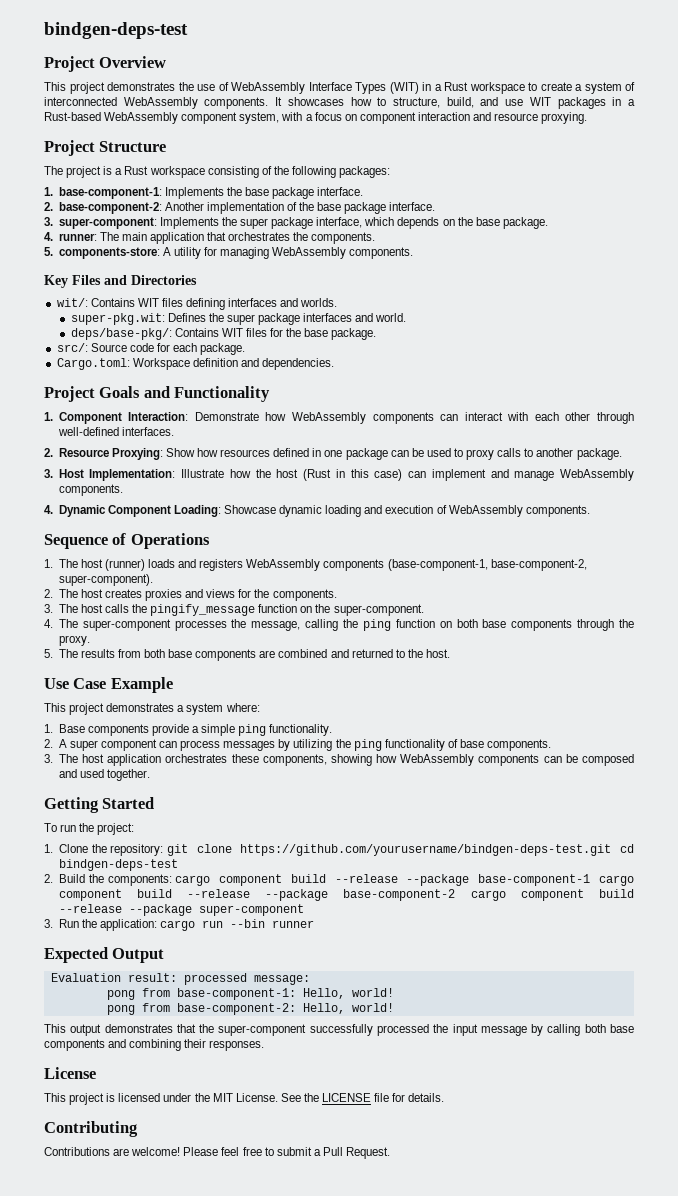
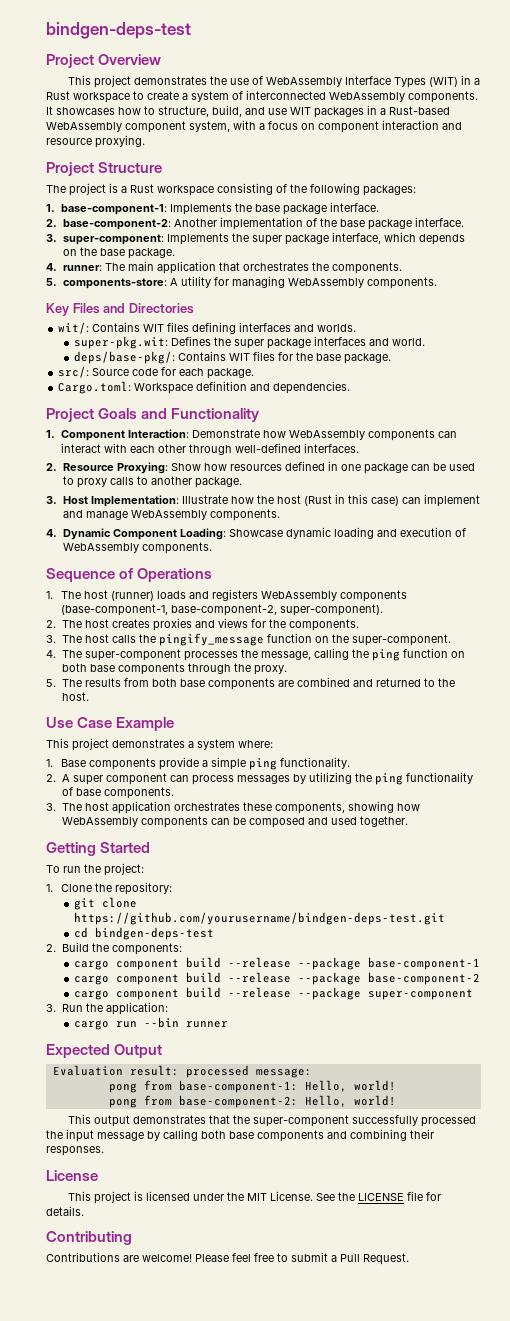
- 1. Clone the repository: git clone https://github.com/yourusername/bindgen-deps-test.git cd bindgen-deps-test
+ 1. Clone the repository:
+ git clone https://github.com/yourusername/bindgen-deps-test.git
+ cd bindgen-deps-test
- 2. Build the components: cargo component build --release --package base-component-1 cargo component build --release --package base-component-2 cargo component build --release --package super-component
+ 2. Build the components:
+ cargo component build --release --package base-component-1
+ cargo component build --release --package base-component-2
+ cargo component build --release --package super-component
- 3. Run the application: cargo run --bin runner
+ 3. Run the application:
+ cargo run --bin runner

